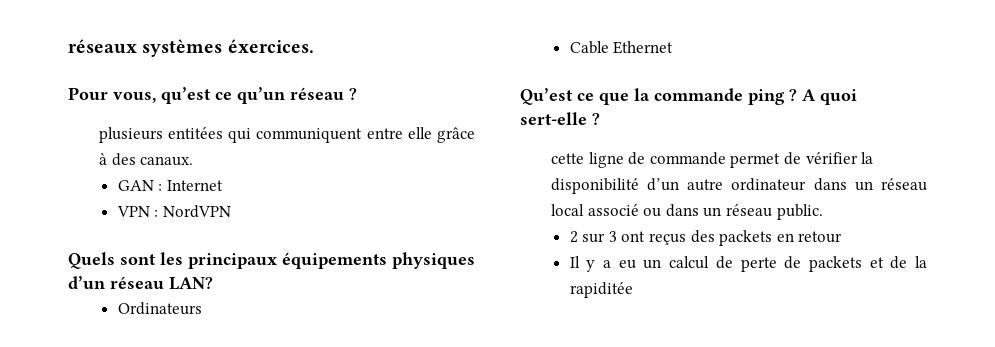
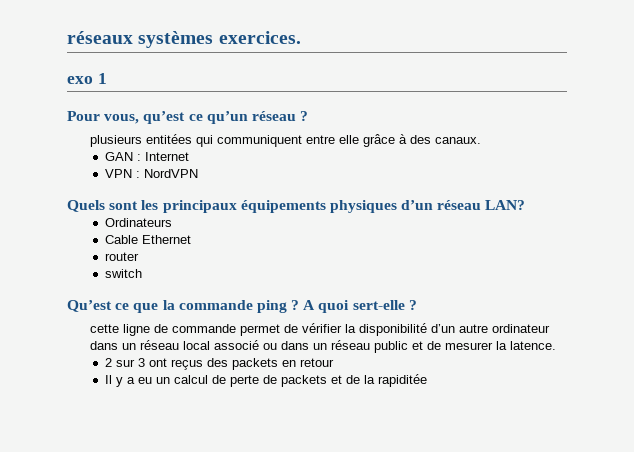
- réseaux systèmes éxercices.
+ réseaux systèmes exercices.
+ exo 1
+ router
+ switch
- cette ligne de commande permet de vérifier la disponibilité d’un autre ordinateur dans un réseau local associé ou dans un réseau public.
+ cette ligne de commande permet de vérifier la disponibilité d’un autre ordinateur dans un réseau local associé ou dans un réseau public et de mesurer la latence.

